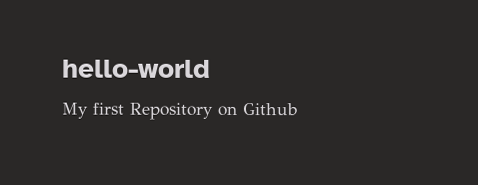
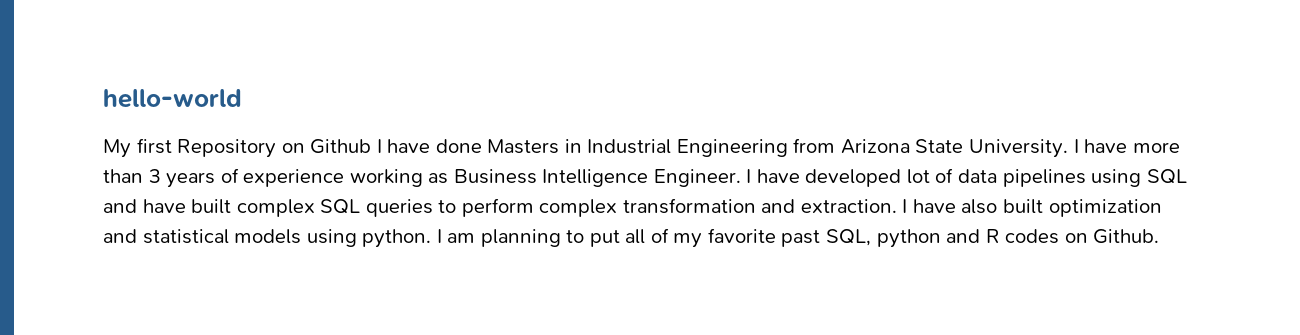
- My first Repository on Github
+ My first Repository on Github I have done Masters in Industrial Engineering from Arizona State University. I have more than 3 years of experience working as Business Intelligence Engineer. I have developed lot of data pipelines using SQL and have built complex SQL queries to perform complex transformation and extraction. I have also built optimization and statistical models using python. I am planning to put all of my favorite past SQL, python and R codes on Github.

